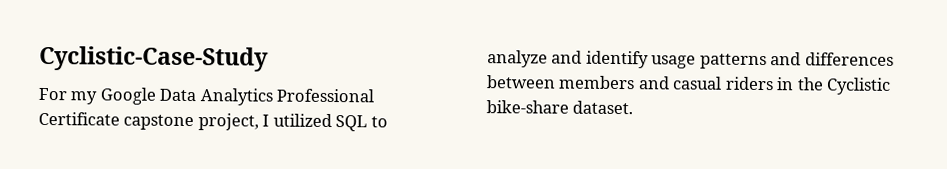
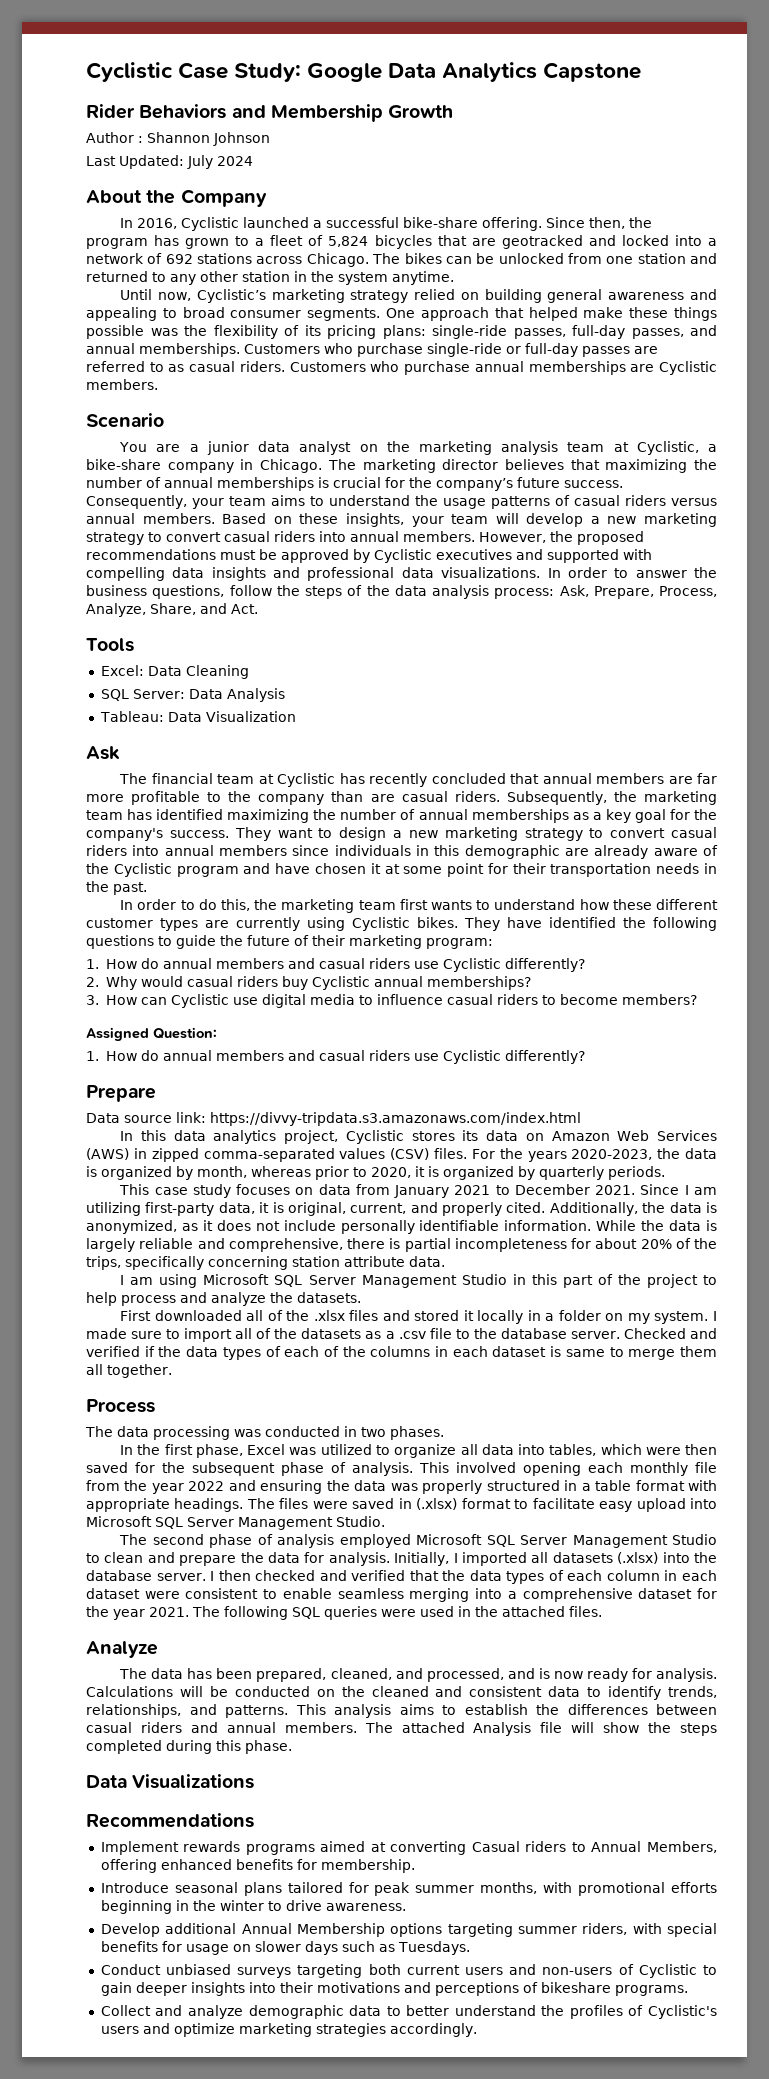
- Cyclistic-Case-Study
- For my Google Data Analytics Professional Certificate capstone project, I utilized SQL to analyze and identify usage patterns and differences between members and casual riders in the Cyclistic bike-share dataset.
+ Cyclistic Case Study: Google Data Analytics Capstone
+ Rider Behaviors and Membership Growth
+ Author : Shannon Johnson
+ Last Updated: July 2024
+ About the Company
+ In 2016, Cyclistic launched a successful bike-share offering. Since then, the program has grown to a fleet of 5,824 bicycles that are geotracked and locked into a network of 692 stations across Chicago. The bikes can be unlocked from one station and returned to any other station in the system anytime.
+ Until now, Cyclistic’s marketing strategy relied on building general awareness and appealing to broad consumer segments. One approach that helped make these things possible was the flexibility of its pricing plans: single-ride passes, full-day passes, and annual memberships. Customers who purchase single-ride or full-day passes are referred to as casual riders. Customers who purchase annual memberships are Cyclistic members.
+ Scenario
+ You are a junior data analyst on the marketing analysis team at Cyclistic, a bike-share company in Chicago. The marketing director believes that maximizing the number of annual memberships is crucial for the company’s future success. Consequently, your team aims to understand the usage patterns of casual riders versus annual members. Based on these insights, your team will develop a new marketing strategy to convert casual riders into annual members. However, the proposed recommendations must be approved by Cyclistic executives and supported with compelling data insights and professional data visualizations. In order to answer the business questions, follow the steps of the data analysis process: Ask, Prepare, Process, Analyze, Share, and Act.
+ Tools
+ Excel: Data Cleaning
+ SQL Server: Data Analysis
+ Tableau: Data Visualization
+ Ask
+ The financial team at Cyclistic has recently concluded that annual members are far more profitable to the company than are casual riders. Subsequently, the marketing team has identified maximizing the number of annual memberships as a key goal for the company's success. They want to design a new marketing strategy to convert casual riders into annual members since individuals in this demographic are already aware of the Cyclistic program and have chosen it at some point for their transportation needs in the past.
+ In order to do this, the marketing team first wants to understand how these different customer types are currently using Cyclistic bikes. They have identified the following questions to guide the future of their marketing program:
+ 1. How do annual members and casual riders use Cyclistic differently?
+ 2. Why would casual riders buy Cyclistic annual memberships?
+ 3. How can Cyclistic use digital media to influence casual riders to become members?
+ Assigned Question:
+ 1. How do annual members and casual riders use Cyclistic differently?
+ Prepare
+ Data source link: https://divvy-tripdata.s3.amazonaws.com/index.html
+ In this data analytics project, Cyclistic stores its data on Amazon Web Services (AWS) in zipped comma-separated values (CSV) files. For the years 2020-2023, the data is organized by month, whereas prior to 2020, it is organized by quarterly periods.
+ This case study focuses on data from January 2021 to December 2021. Since I am utilizing first-party data, it is original, current, and properly cited. Additionally, the data is anonymized, as it does not include personally identifiable information. While the data is largely reliable and comprehensive, there is partial incompleteness for about 20% of the trips, specifically concerning station attribute data.
+ I am using Microsoft SQL Server Management Studio in this part of the project to help process and analyze the datasets.
+ First downloaded all of the .xlsx files and stored it locally in a folder on my system. I made sure to import all of the datasets as a .csv file to the database server. Checked and verified if the data types of each of the columns in each dataset is same to merge them all together.
+ Process
+ The data processing was conducted in two phases.
+ In the first phase, Excel was utilized to organize all data into tables, which were then saved for the subsequent phase of analysis. This involved opening each monthly file from the year 2022 and ensuring the data was properly structured in a table format with appropriate headings. The files were saved in (.xlsx) format to facilitate easy upload into Microsoft SQL Server Management Studio.
+ The second phase of analysis employed Microsoft SQL Server Management Studio to clean and prepare the data for analysis. Initially, I imported all datasets (.xlsx) into the database server. I then checked and verified that the data types of each column in each dataset were consistent to enable seamless merging into a comprehensive dataset for the year 2021. The following SQL queries were used in the attached files.
+ Analyze
+ The data has been prepared, cleaned, and processed, and is now ready for analysis. Calculations will be conducted on the cleaned and consistent data to identify trends, relationships, and patterns. This analysis aims to establish the differences between casual riders and annual members. The attached Analysis file will show the steps completed during this phase.
+ Data Visualizations
+ Recommendations
+ Implement rewards programs aimed at converting Casual riders to Annual Members, offering enhanced benefits for membership.
+ Introduce seasonal plans tailored for peak summer months, with promotional efforts beginning in the winter to drive awareness.
+ Develop additional Annual Membership options targeting summer riders, with special benefits for usage on slower days such as Tuesdays.
+ Conduct unbiased surveys targeting both current users and non-users of Cyclistic to gain deeper insights into their motivations and perceptions of bikeshare programs.
+ Collect and analyze demographic data to better understand the profiles of Cyclistic's users and optimize marketing strategies accordingly.

